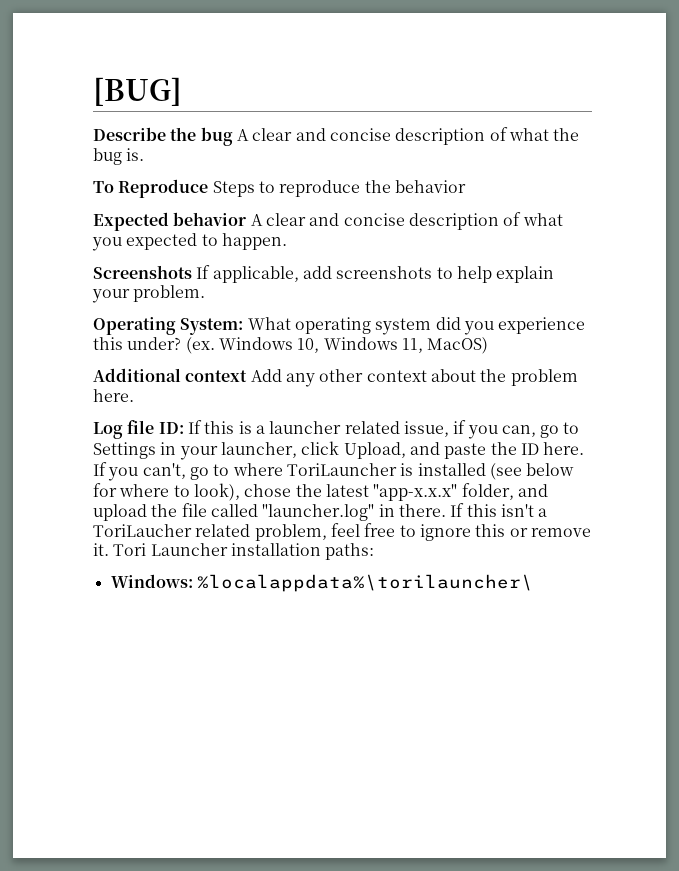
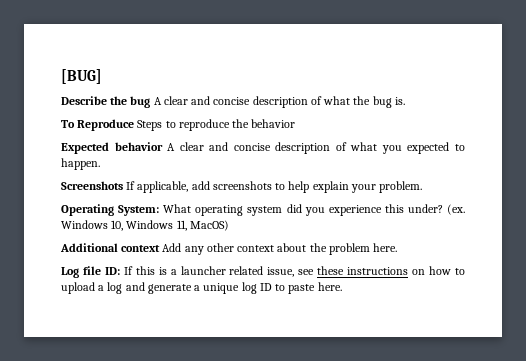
- Log file ID: If this is a launcher related issue, if you can, go to Settings in your launcher, click Upload, and paste the ID here. If you can't, go to where ToriLauncher is installed (see below for where to look), chose the latest "app-x.x.x" folder, and upload the file called "launcher.log" in there. If this isn't a ToriLaucher related problem, feel free to ignore this or remove it. Tori Launcher installation paths:
- Windows: %localappdata%\torilauncher\
+ Log file ID: If this is a launcher related issue, see these instructions on how to upload a log and generate a unique log ID to paste here.

